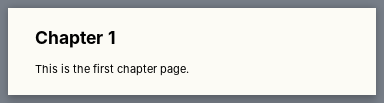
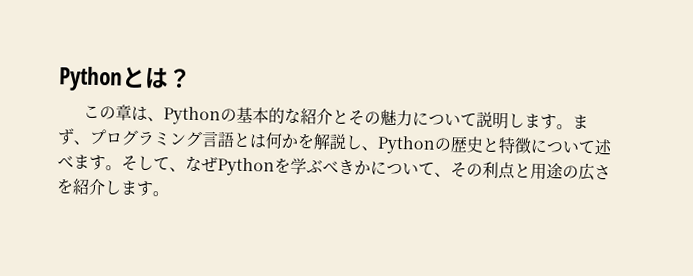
- Chapter 1
- This is the first chapter page.
+ Pythonとは？
+ この章は、Pythonの基本的な紹介とその魅力について説明します。まず、プログラミング言語とは何かを解説し、Pythonの歴史と特徴について述べます。そして、なぜPythonを学ぶべきかについて、その利点と用途の広さを紹介します。

